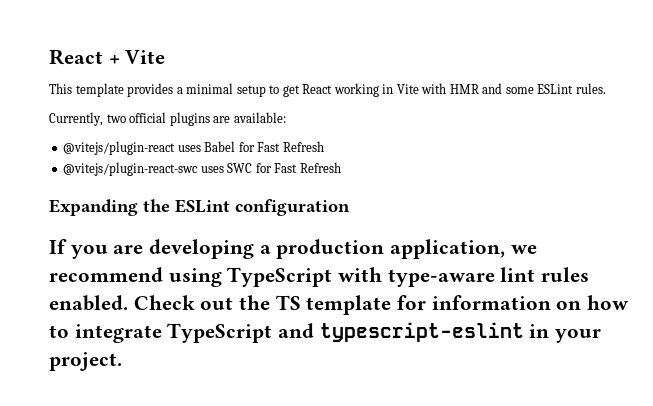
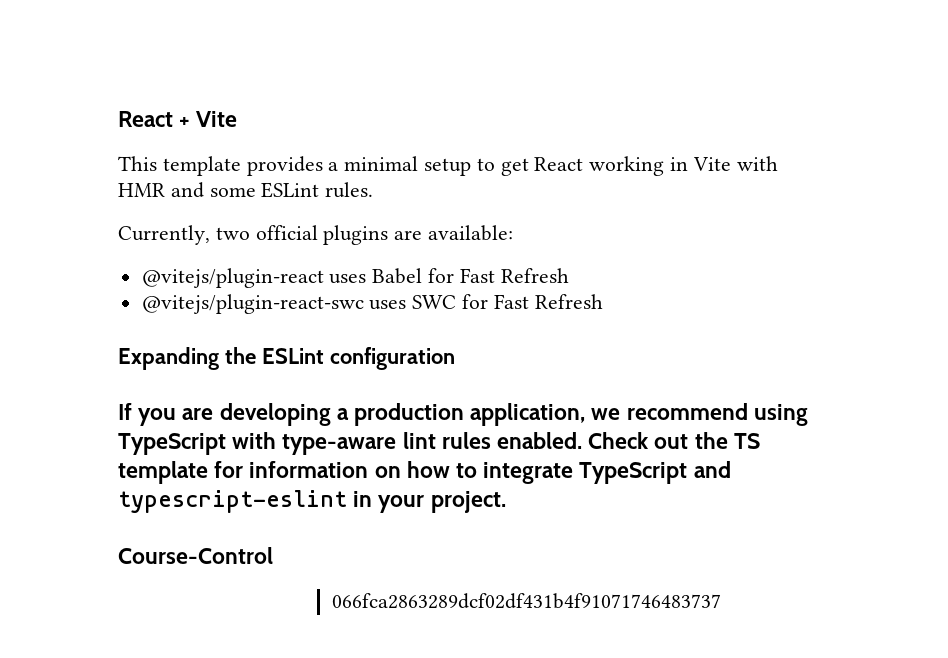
+ Course-Control
+ 066fca2863289dcf02df431b4f91071746483737

